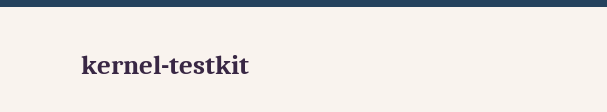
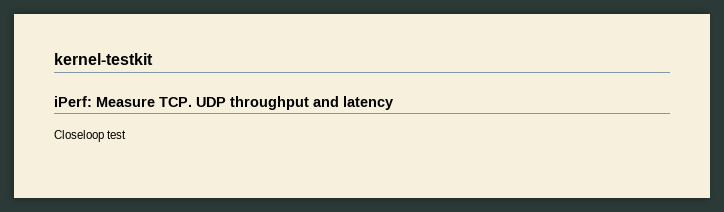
+ iPerf: Measure TCP. UDP throughput and latency
+ Closeloop test

